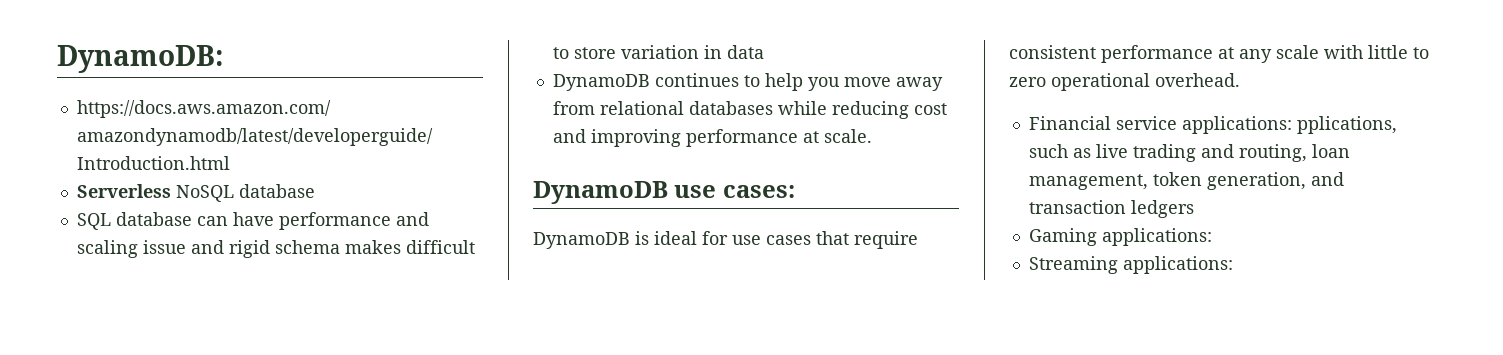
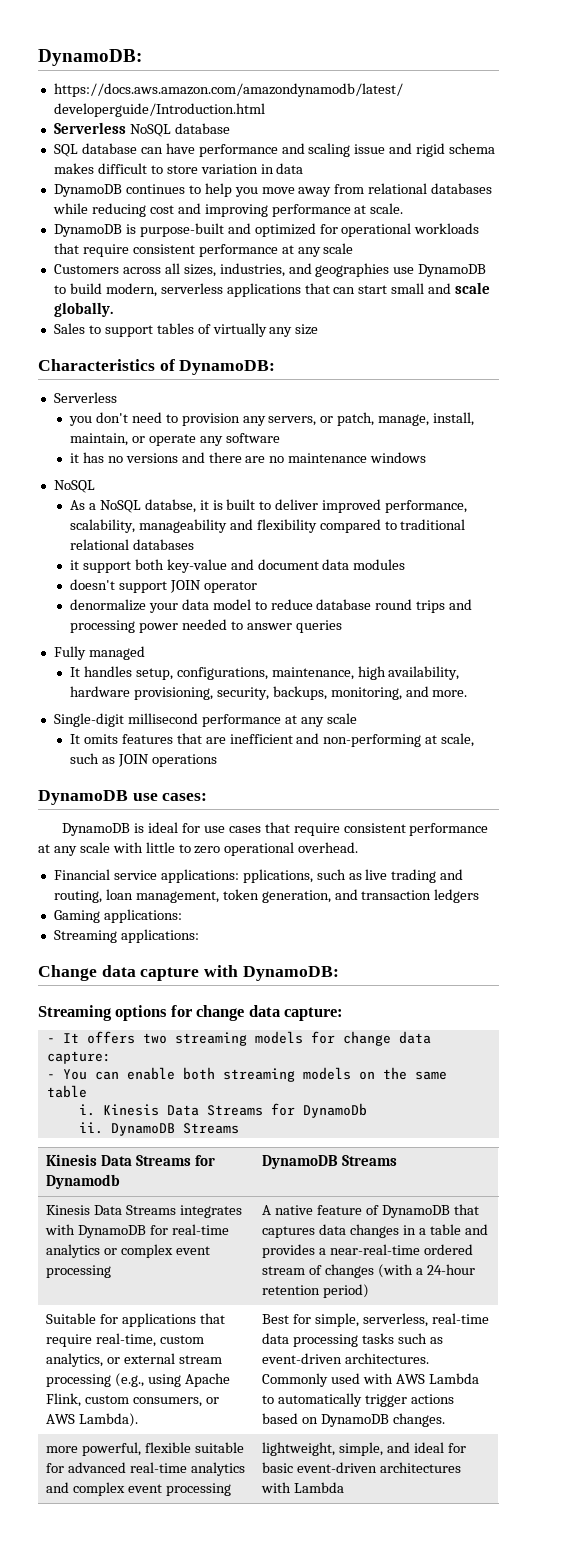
+ DynamoDB is purpose-built and optimized for operational workloads that require consistent performance at any scale
+ Customers across all sizes, industries, and geographies use DynamoDB to build modern, serverless applications that can start small and scale globally.
+ Sales to support tables of virtually any size
+ Characteristics of DynamoDB:
+ Serverless
+ you don't need to provision any servers, or patch, manage, install, maintain, or operate any software
+ it has no versions and there are no maintenance windows
+ NoSQL
+ As a NoSQL databse, it is built to deliver improved performance, scalability, manageability and flexibility compared to traditional relational databases
+ it support both key-value and document data modules
+ doesn't support JOIN operator
+ denormalize your data model to reduce database round trips and processing power needed to answer queries
+ Fully managed
+ It handles setup, configurations, maintenance, high availability, hardware provisioning, security, backups, monitoring, and more.
+ Single-digit millisecond performance at any scale
+ It omits features that are inefficient and non-performing at scale, such as JOIN operations
+ Change data capture with DynamoDB:
+ Streaming options for change data capture:
+ - It offers two streaming models for change data capture:
+ - You can enable both streaming models on the same table
+ i. Kinesis Data Streams for DynamoDb
+ ii. DynamoDB Streams
+ Kinesis Data Streams for Dynamodb | DynamoDB Streams
+ Kinesis Data Streams integrates with DynamoDB for real-time analytics or complex event processing | A native feature of DynamoDB that captures data changes in a table and provides a near-real-time ordered stream of changes (with a 24-hour retention period)
+ Suitable for applications that require real-time, custom analytics, or external stream processing (e.g., using Apache Flink, custom consumers, or AWS Lambda). | Best for simple, serverless, real-time data processing tasks such as event-driven architectures. Commonly used with AWS Lambda to automatically trigger actions based on DynamoDB changes.
+ more powerful, flexible suitable for advanced real-time analytics and complex event processing | lightweight, simple, and ideal for basic event-driven architectures with Lambda

